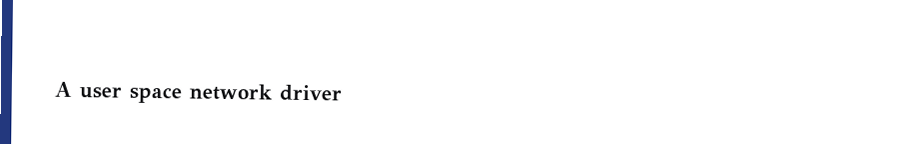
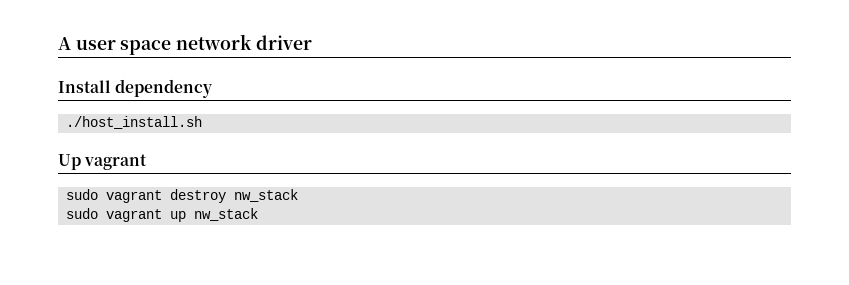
+ Install dependency
+ ./host_install.sh
+ Up vagrant
+ sudo vagrant destroy nw_stack
+ sudo vagrant up nw_stack

